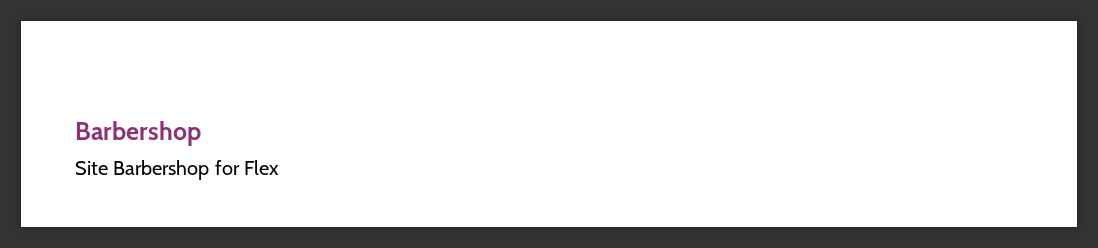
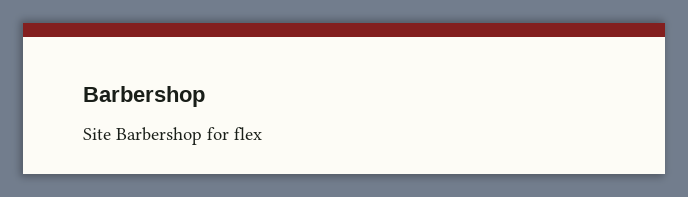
- Site Barbershop for Flex
+ Site Barbershop for flex

